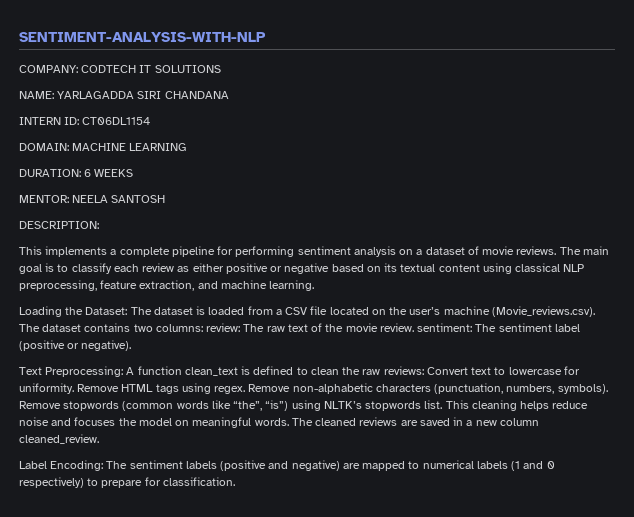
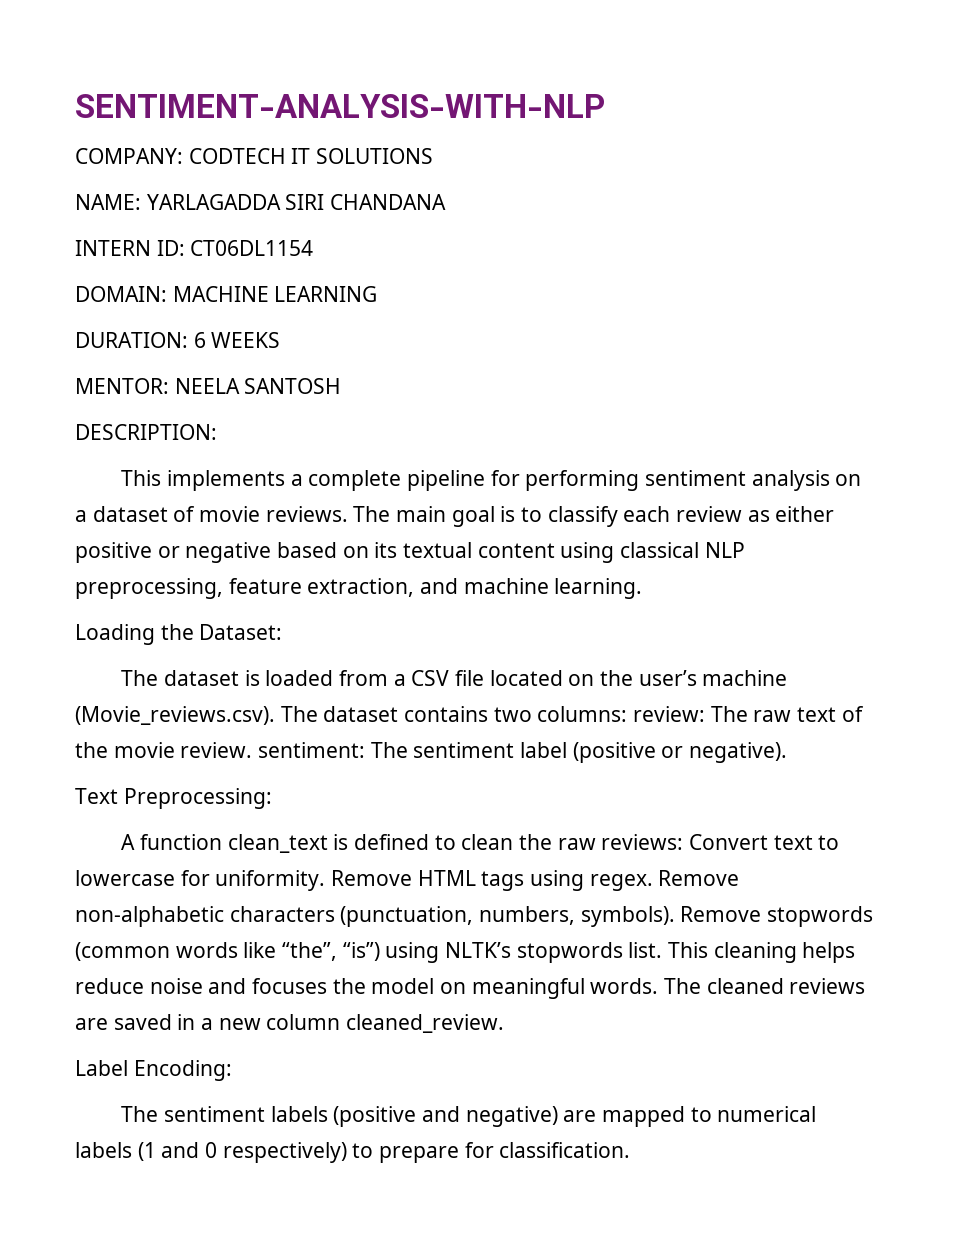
- Loading the Dataset: The dataset is loaded from a CSV file located on the user’s machine (Movie_reviews.csv). The dataset contains two columns: review: The raw text of the movie review. sentiment: The sentiment label (positive or negative).
+ Loading the Dataset:
+ The dataset is loaded from a CSV file located on the user’s machine (Movie_reviews.csv). The dataset contains two columns: review: The raw text of the movie review. sentiment: The sentiment label (positive or negative).
- Text Preprocessing: A function clean_text is defined to clean the raw reviews: Convert text to lowercase for uniformity.
+ Text Preprocessing:
+ A function clean_text is defined to clean the raw reviews: Convert text to lowercase for uniformity.
- Label Encoding: The sentiment labels (positive and negative) are mapped to numerical labels (1 and 0 respectively) to prepare for classification.
+ Label Encoding:
+ The sentiment labels (positive and negative) are mapped to numerical labels (1 and 0 respectively) to prepare for classification.

